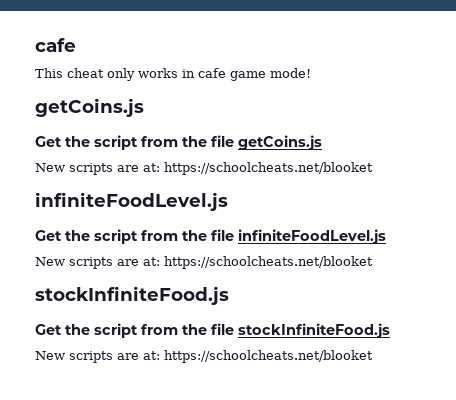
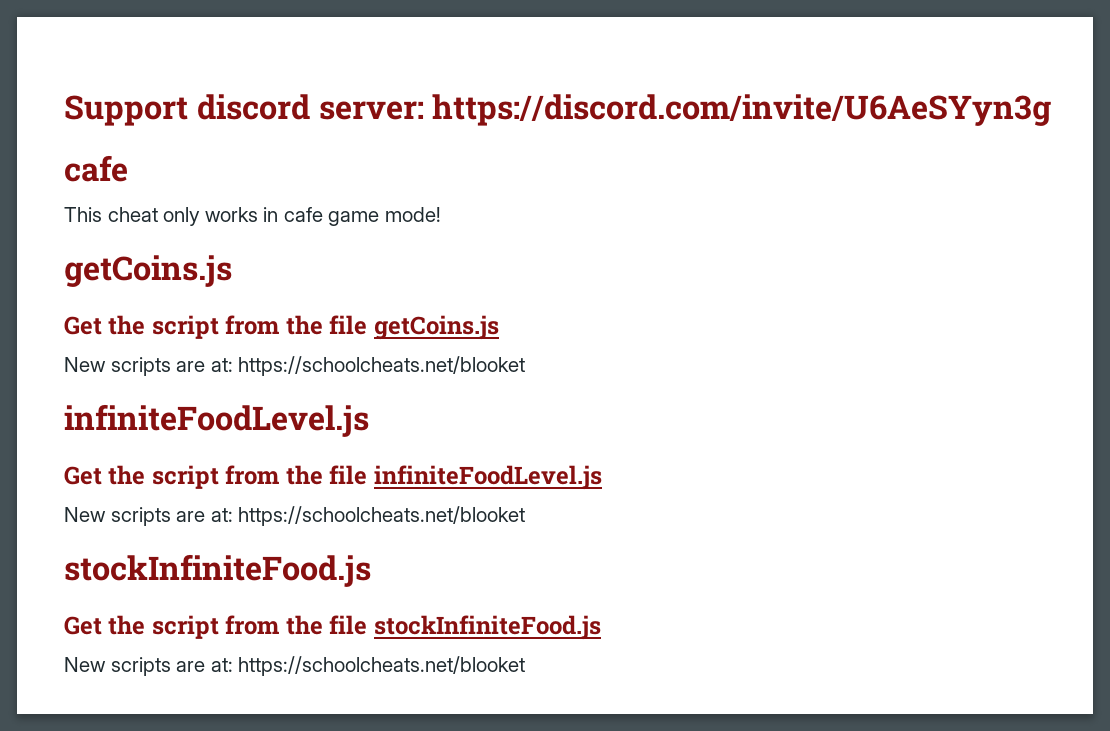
+ Support discord server: https://discord.com/invite/U6AeSYyn3g

